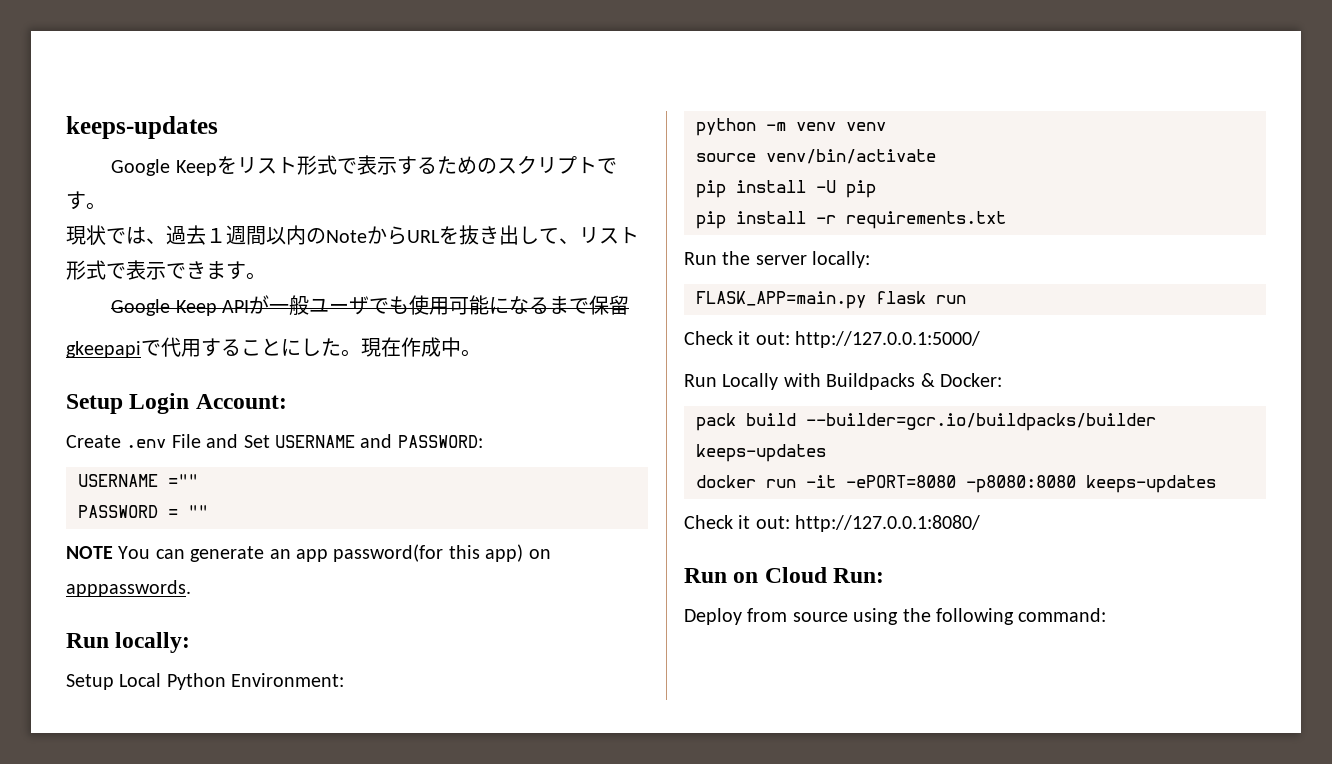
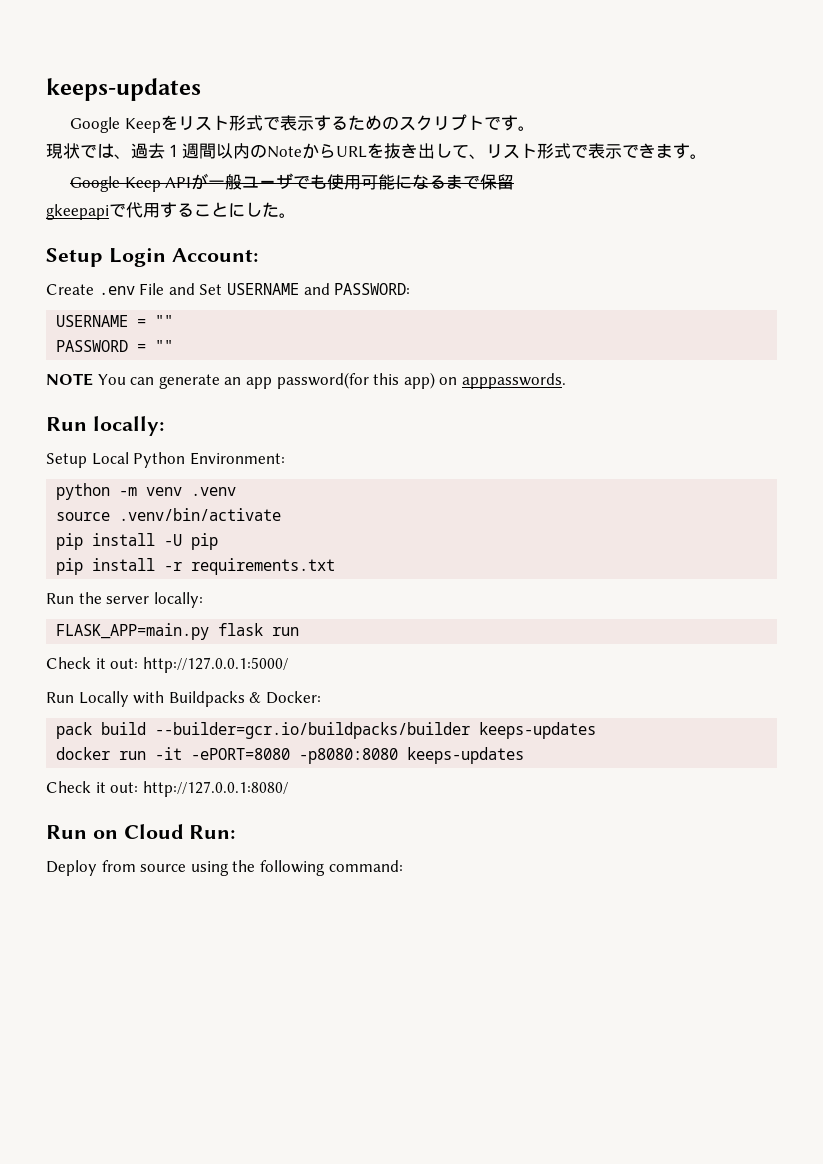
- 現在作成中。
- USERNAME =""
+ USERNAME = ""
- python -m venv venv
- source venv/bin/activate
+ python -m venv .venv
+ source .venv/bin/activate

